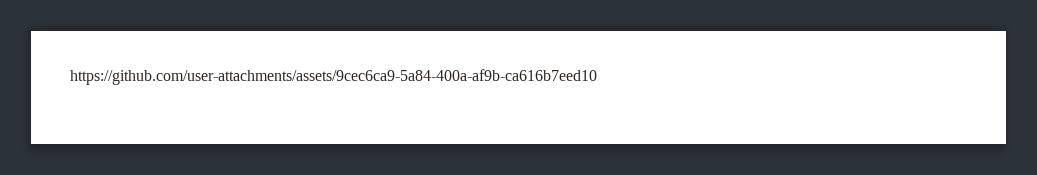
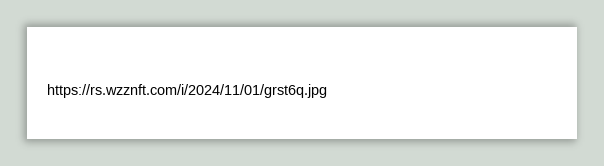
- https://github.com/user-attachments/assets/9cec6ca9-5a84-400a-af9b-ca616b7eed10
+ https://rs.wzznft.com/i/2024/11/01/grst6q.jpg

